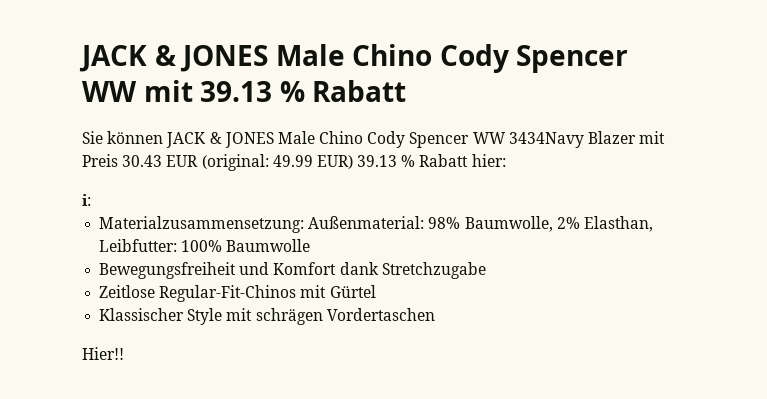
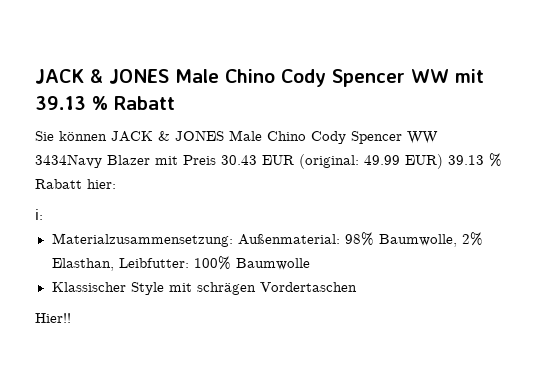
- Bewegungsfreiheit und Komfort dank Stretchzugabe
- Zeitlose Regular-Fit-Chinos mit Gürtel

